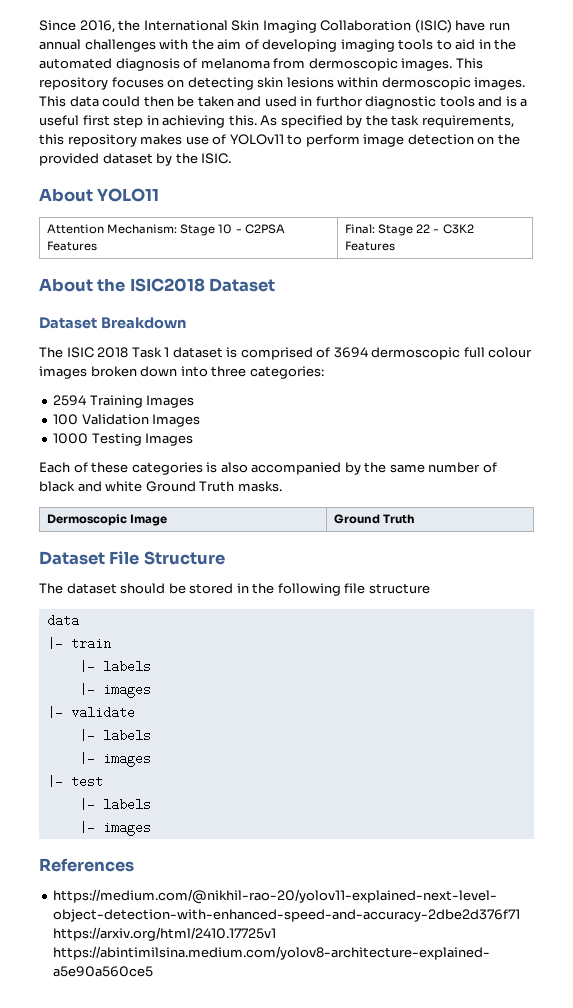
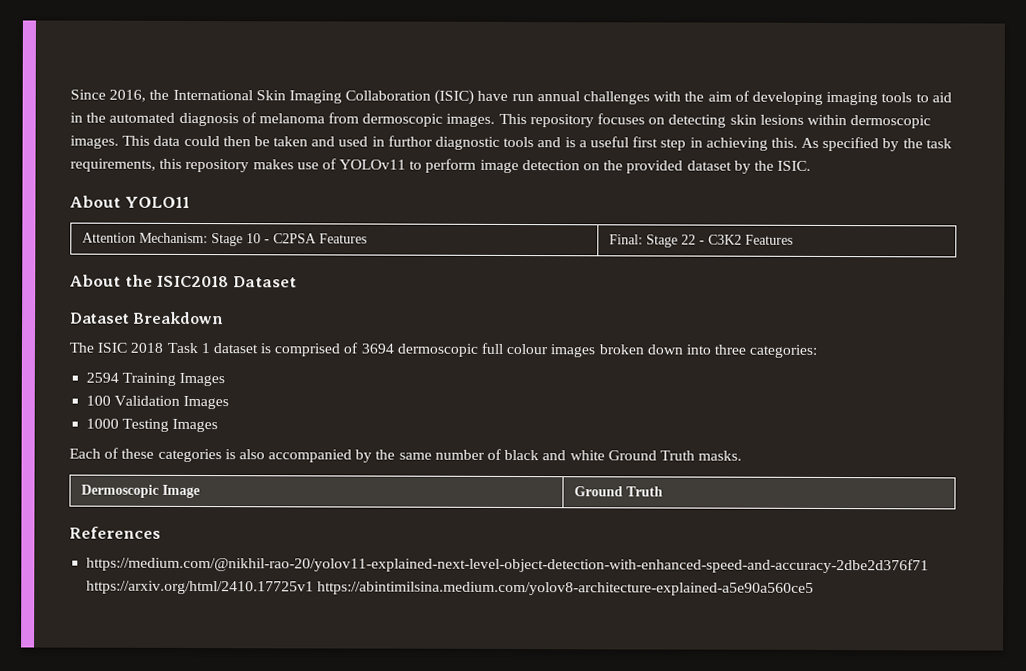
- Dataset File Structure
- The dataset should be stored in the following file structure
- data
- |- train
- |- labels
- |- images
- |- validate
- |- labels
- |- images
- |- test
- |- labels
- |- images

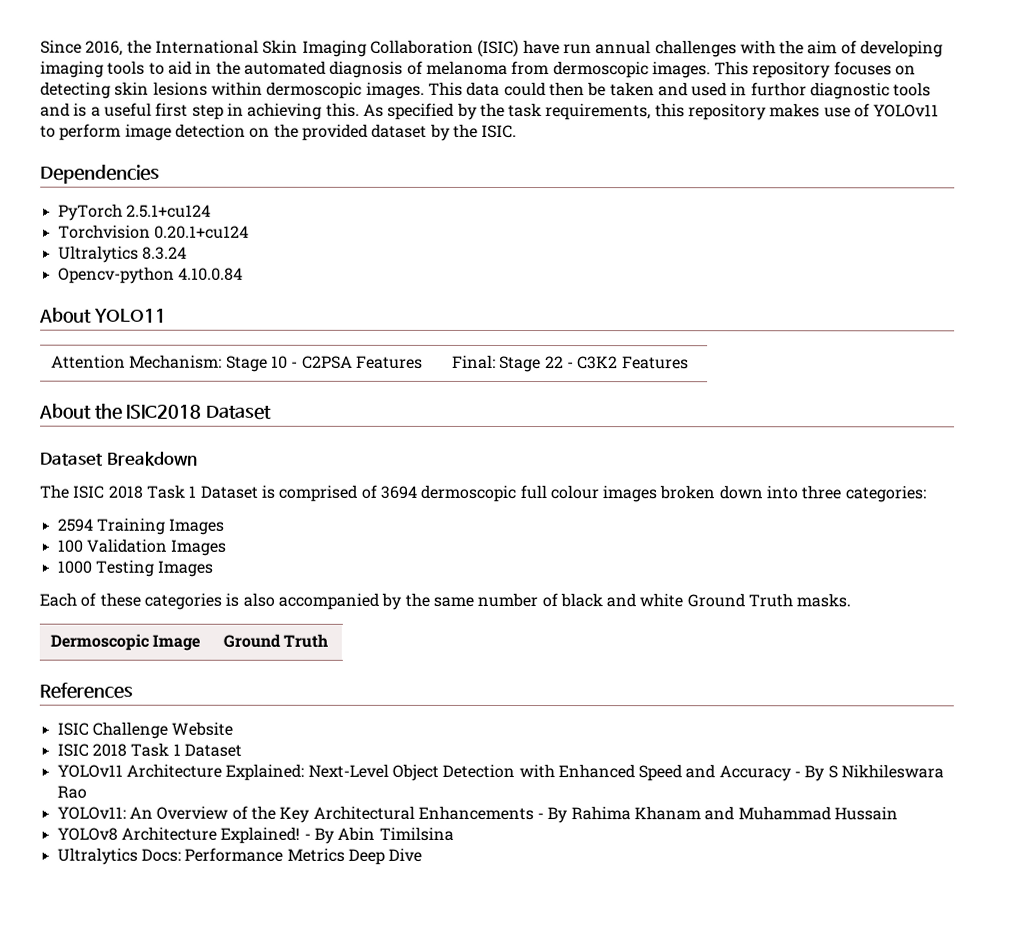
+ Dependencies
+ PyTorch 2.5.1+cu124
+ Torchvision 0.20.1+cu124
+ Ultralytics 8.3.24
+ Opencv-python 4.10.0.84
- The ISIC 2018 Task 1 dataset is comprised of 3694 dermoscopic full colour images broken down into three categories:
+ The ISIC 2018 Task 1 Dataset is comprised of 3694 dermoscopic full colour images broken down into three categories:
- https://medium.com/@nikhil-rao-20/yolov11-explained-next-level-object-detection-with-enhanced-speed-and-accuracy-2dbe2d376f71 https://arxiv.org/html/2410.17725v1 https://abintimilsina.medium.com/yolov8-architecture-explained-a5e90a560ce5
+ ISIC Challenge Website
+ ISIC 2018 Task 1 Dataset
+ YOLOv11 Architecture Explained: Next-Level Object Detection with Enhanced Speed and Accuracy - By S Nikhileswara Rao
+ YOLOv11: An Overview of the Key Architectural Enhancements - By Rahima Khanam and Muhammad Hussain
+ YOLOv8 Architecture Explained! - By Abin Timilsina
+ Ultralytics Docs: Performance Metrics Deep Dive

